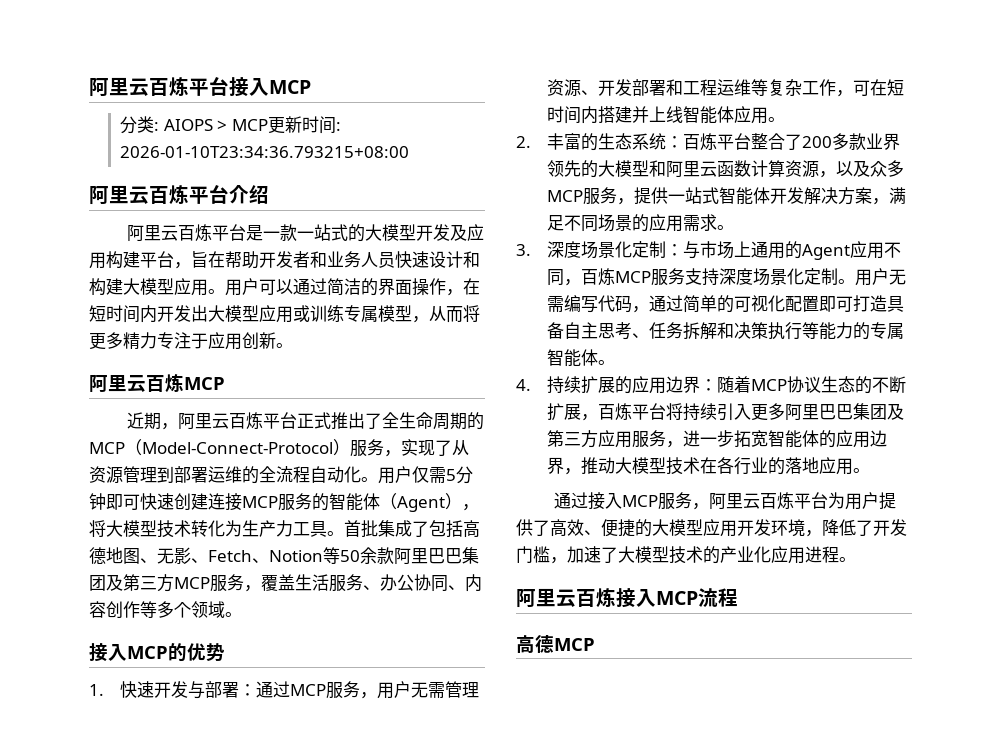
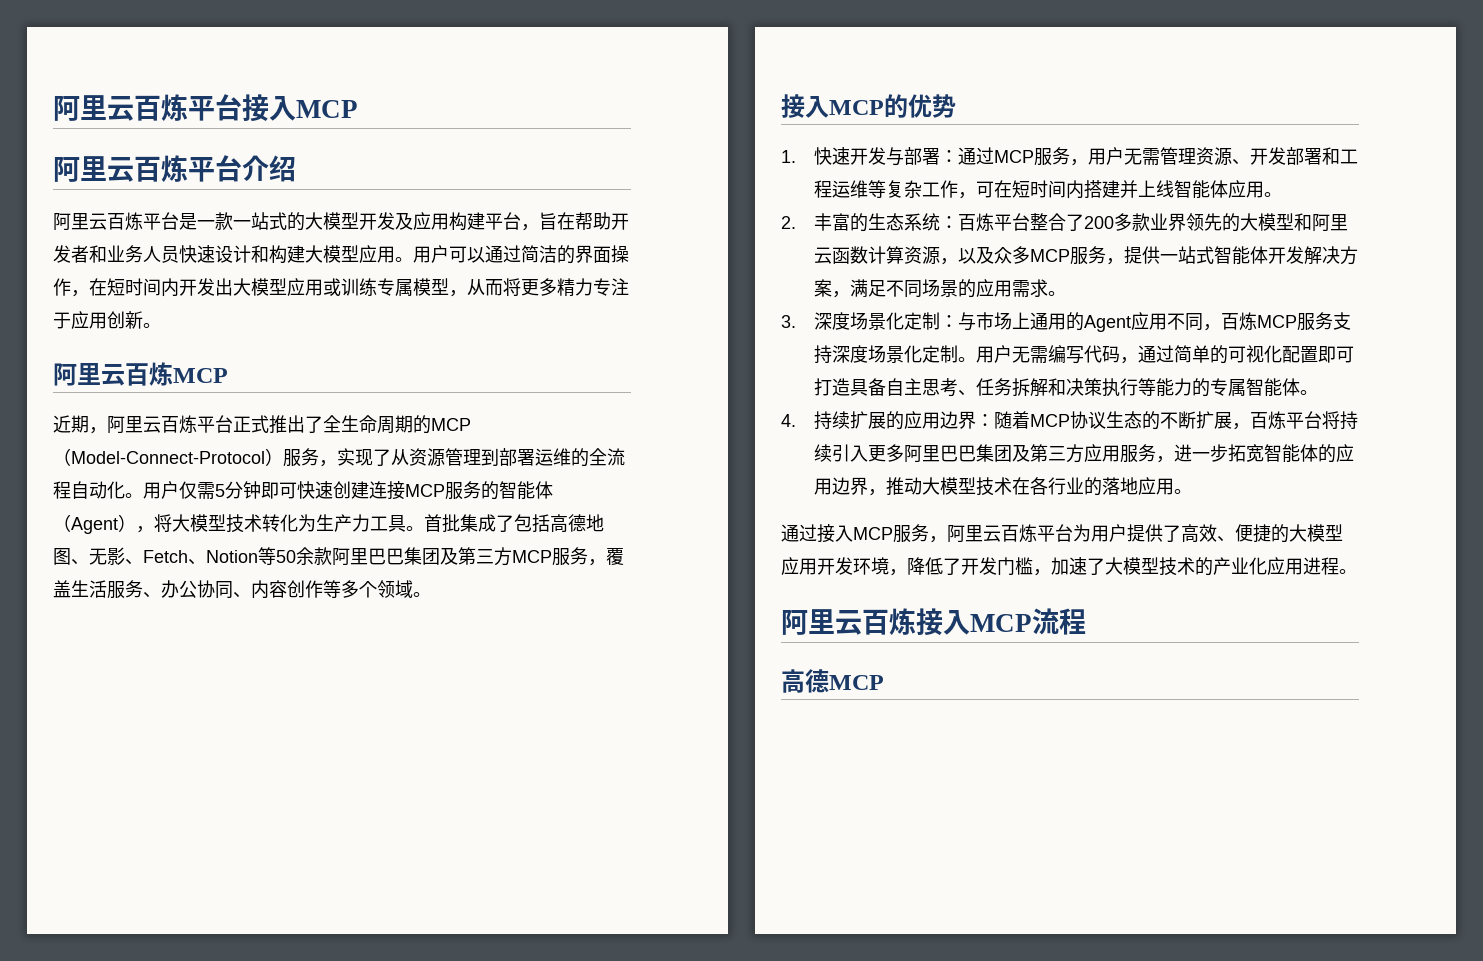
- 分类: AIOPS > MCP更新时间: 2026-01-10T23:34:36.793215+08:00

